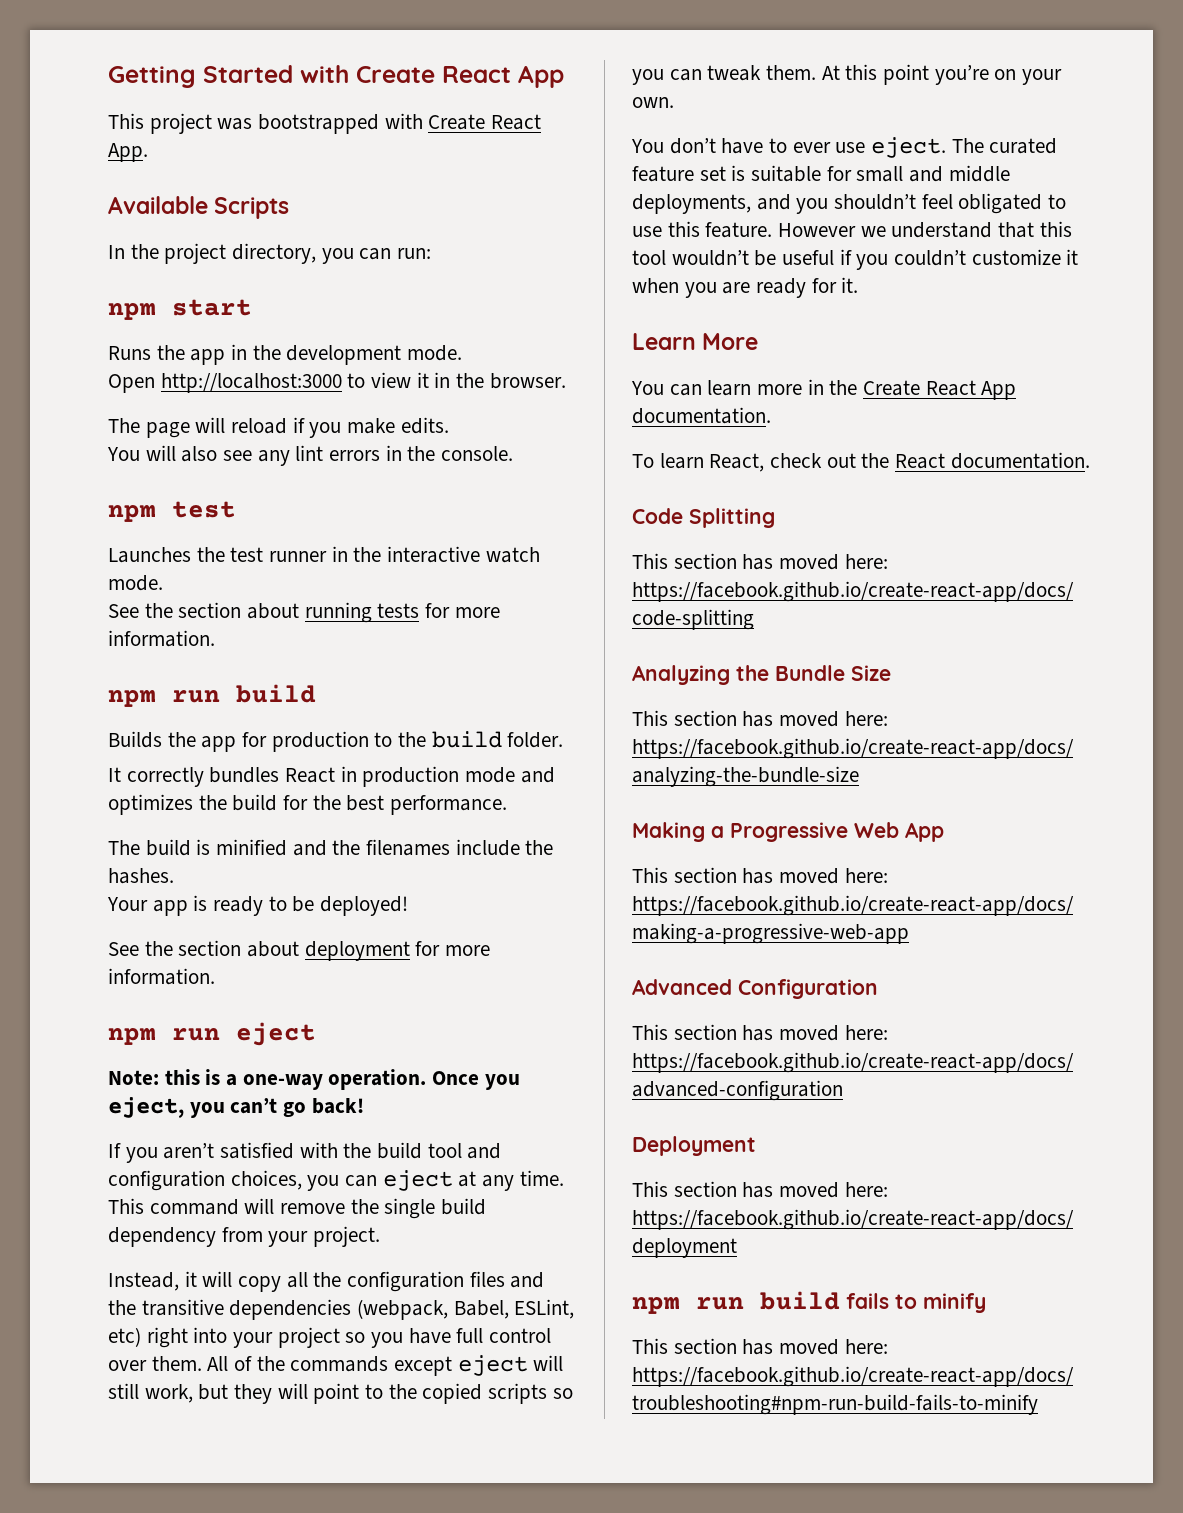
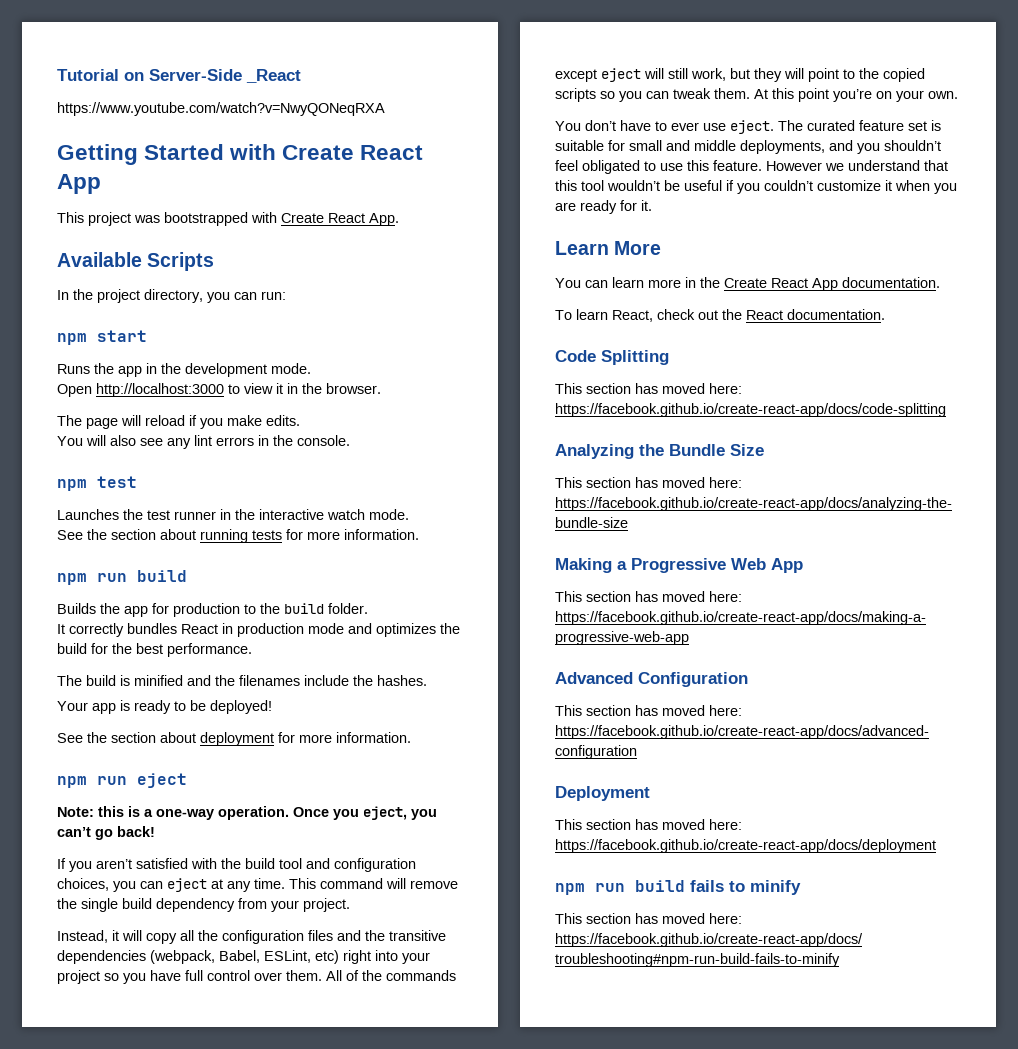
+ Tutorial on Server-Side _React
+ https://www.youtube.com/watch?v=NwyQONeqRXA

